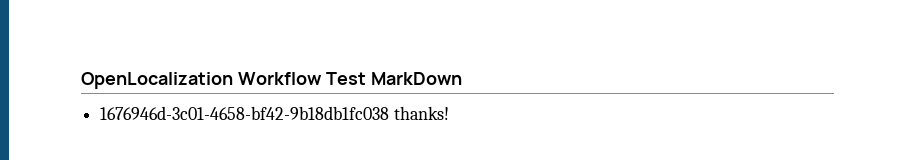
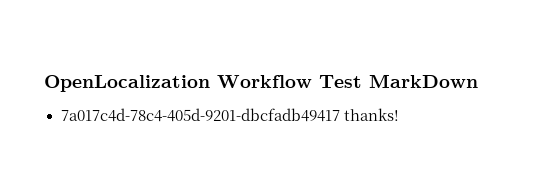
- 1676946d-3c01-4658-bf42-9b18db1fc038 thanks!
+ 7a017c4d-78c4-405d-9201-dbcfadb49417 thanks!

